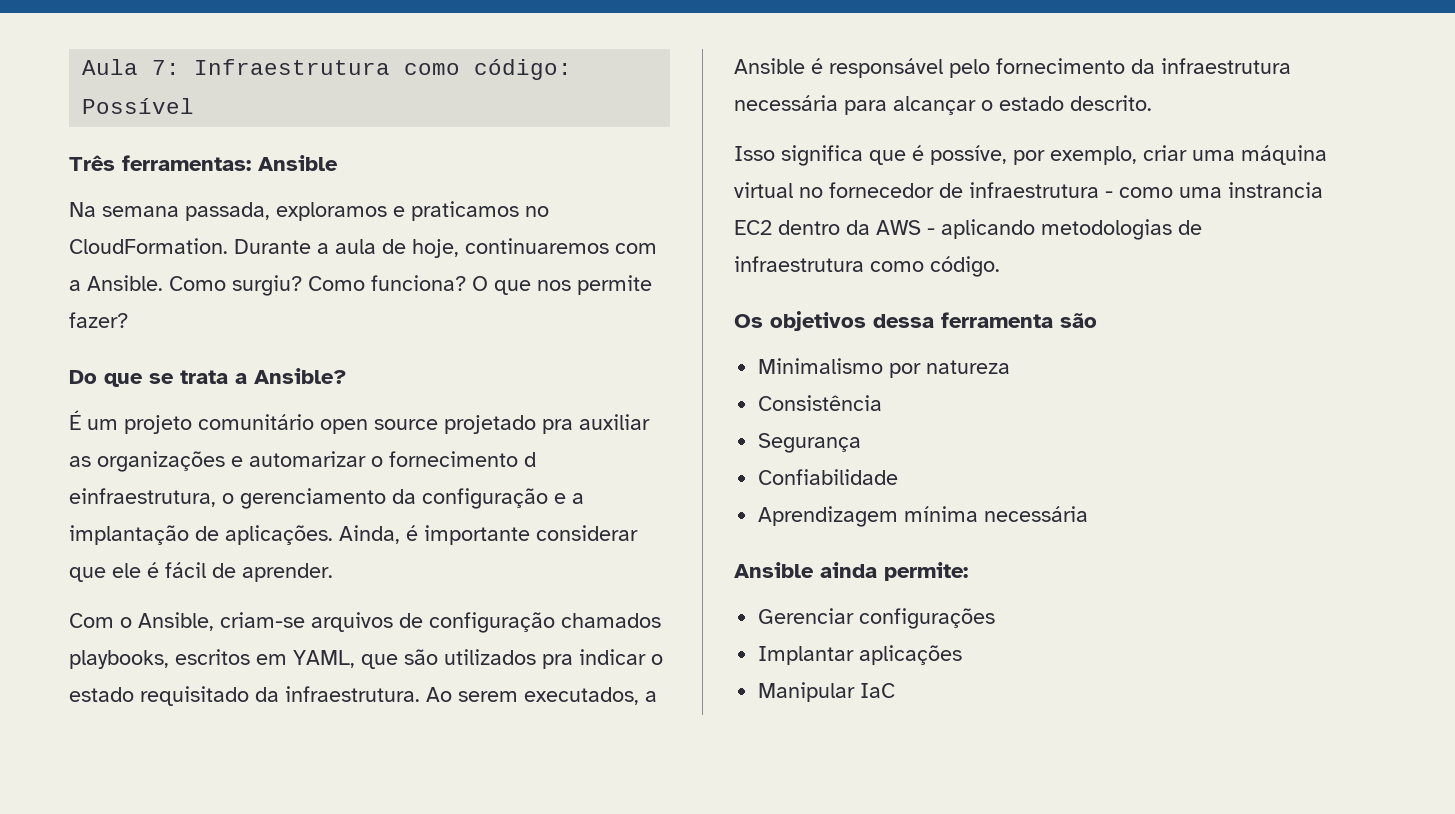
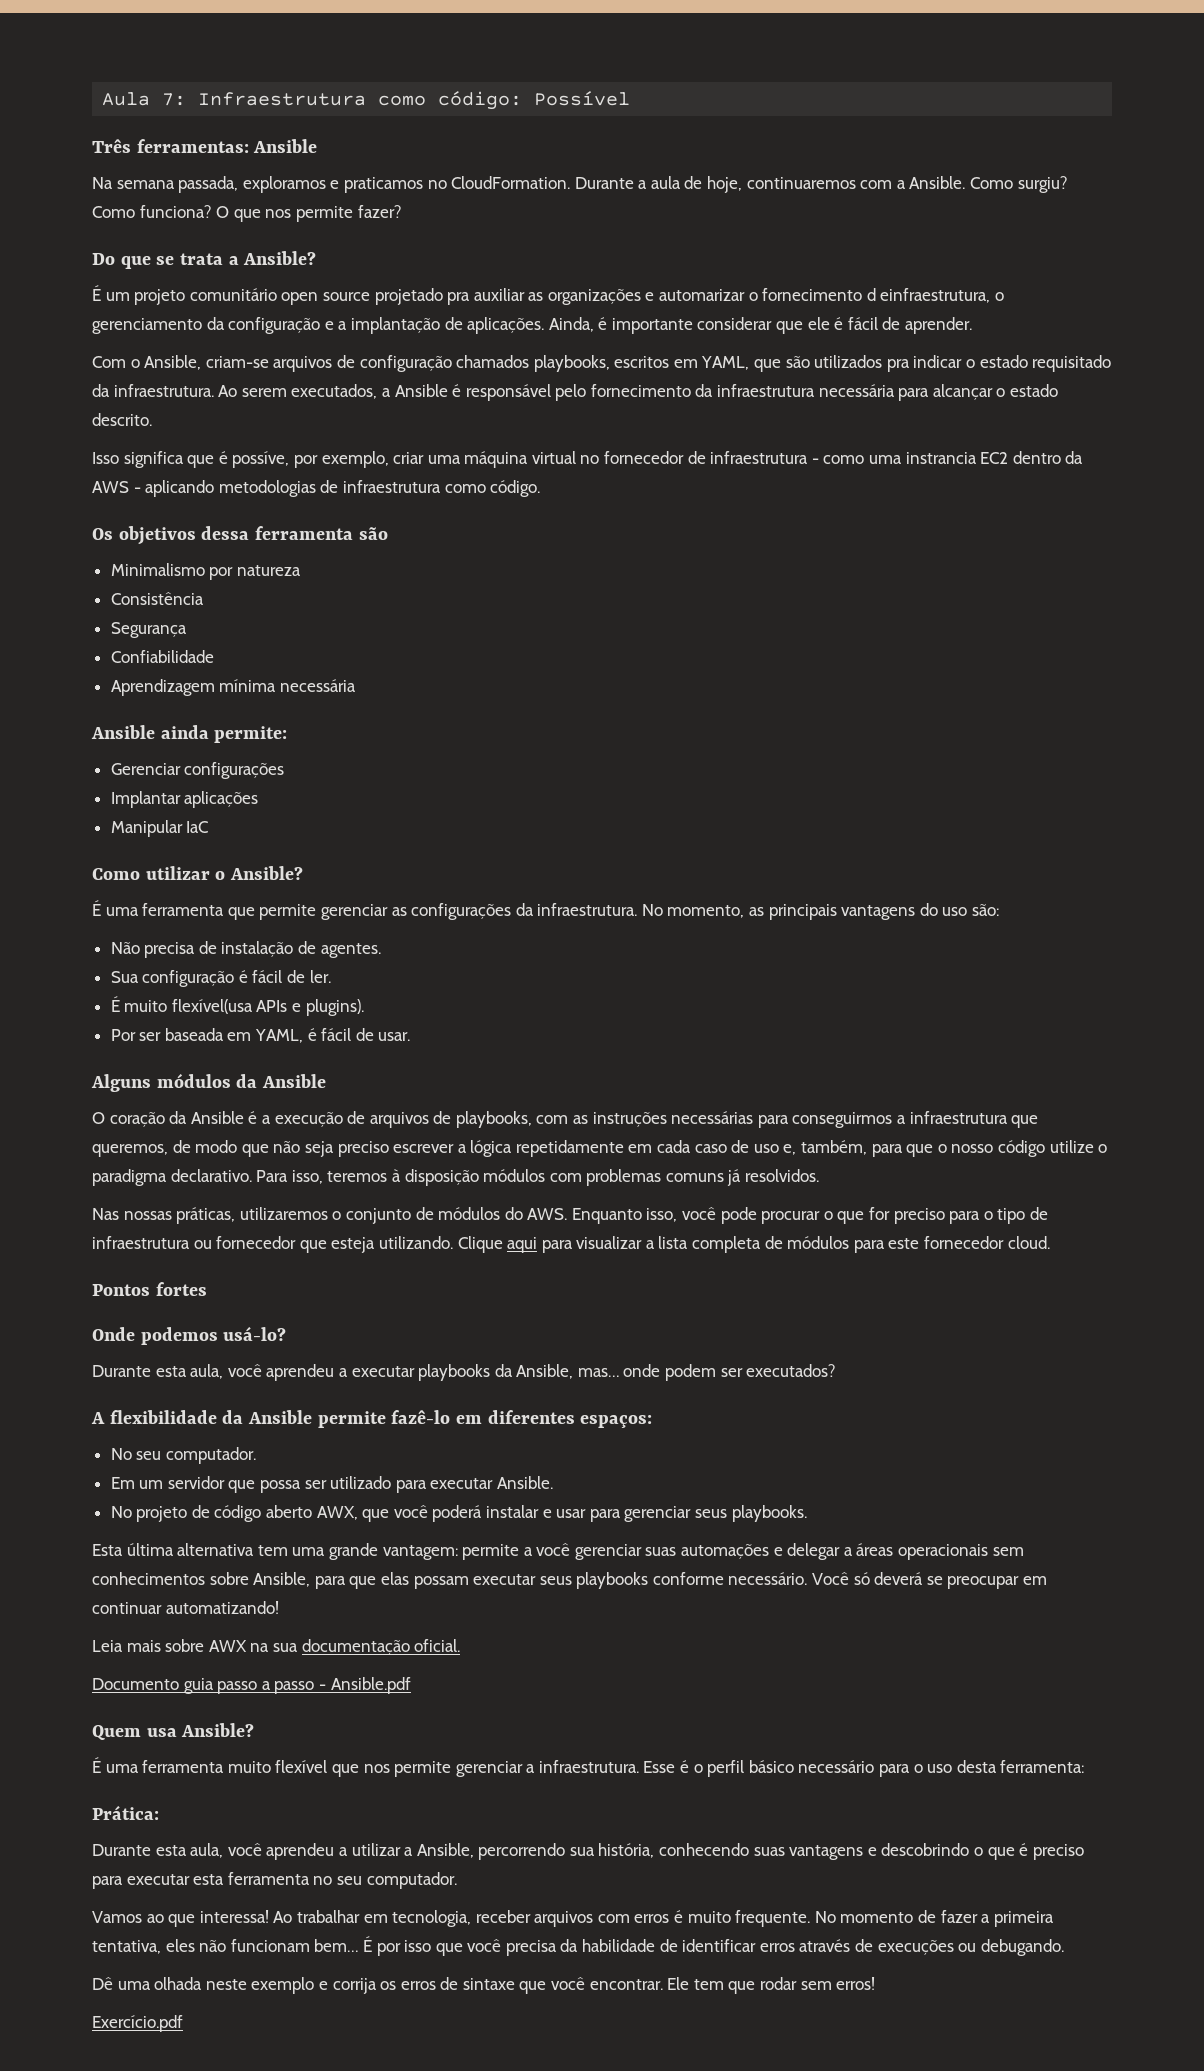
+ Como utilizar o Ansible?
+ É uma ferramenta que permite gerenciar as configurações da infraestrutura. No momento, as principais vantagens do uso são:
+ Não precisa de instalação de agentes.
+ Sua configuração é fácil de ler.
+ É muito flexível(usa APIs e plugins).
+ Por ser baseada em YAML, é fácil de usar.
+ Alguns módulos da Ansible
+ O coração da Ansible é a execução de arquivos de playbooks, com as instruções necessárias para conseguirmos a infraestrutura que queremos, de modo que não seja preciso escrever a lógica repetidamente em cada caso de uso e, também, para que o nosso código utilize o paradigma declarativo. Para isso, teremos à disposição módulos com problemas comuns já resolvidos.
+ Nas nossas práticas, utilizaremos o conjunto de módulos do AWS. Enquanto isso, você pode procurar o que for preciso para o tipo de infraestrutura ou fornecedor que esteja utilizando. Clique aqui para visualizar a lista completa de módulos para este fornecedor cloud.
+ Pontos fortes
+ Onde podemos usá-lo?
+ Durante esta aula, você aprendeu a executar playbooks da Ansible, mas… onde podem ser executados?
+ A flexibilidade da Ansible permite fazê-lo em diferentes espaços:
+ No seu computador.
+ Em um servidor que possa ser utilizado para executar Ansible.
+ No projeto de código aberto AWX, que você poderá instalar e usar para gerenciar seus playbooks.
+ Esta última alternativa tem uma grande vantagem: permite a você gerenciar suas automações e delegar a áreas operacionais sem conhecimentos sobre Ansible, para que elas possam executar seus playbooks conforme necessário. Você só deverá se preocupar em continuar automatizando!
+ Leia mais sobre AWX na sua documentação oficial.
+ Documento guia passo a passo - Ansible.pdf
+ Quem usa Ansible?
+ É uma ferramenta muito flexível que nos permite gerenciar a infraestrutura. Esse é o perfil básico necessário para o uso desta ferramenta:
+ Prática:
+ Durante esta aula, você aprendeu a utilizar a Ansible, percorrendo sua história, conhecendo suas vantagens e descobrindo o que é preciso para executar esta ferramenta no seu computador.
+ Vamos ao que interessa! Ao trabalhar em tecnologia, receber arquivos com erros é muito frequente. No momento de fazer a primeira tentativa, eles não funcionam bem… É por isso que você precisa da habilidade de identificar erros através de execuções ou debugando.
+ Dê uma olhada neste exemplo e corrija os erros de sintaxe que você encontrar. Ele tem que rodar sem erros!
+ Exercício.pdf

